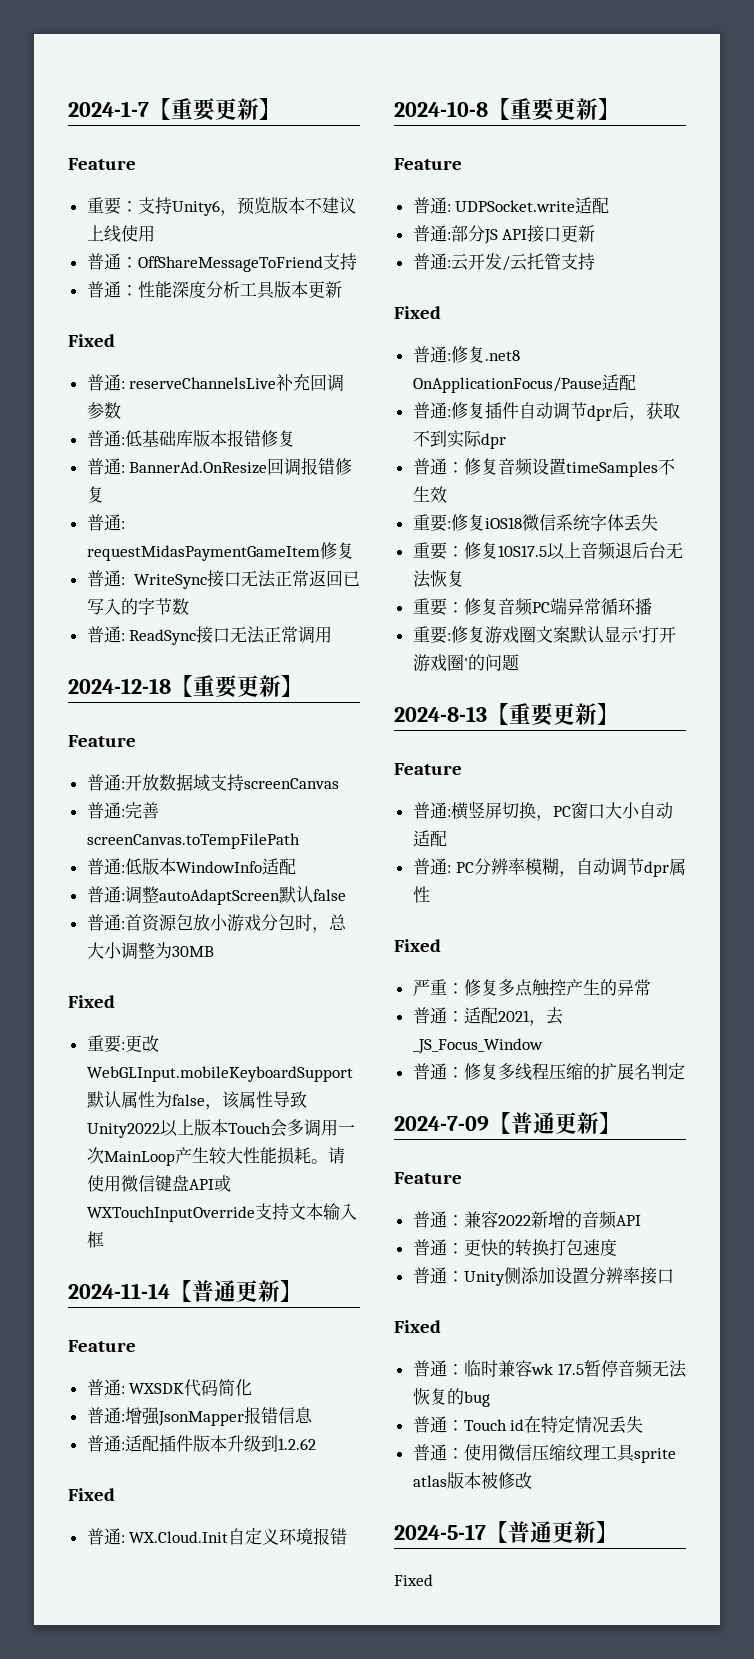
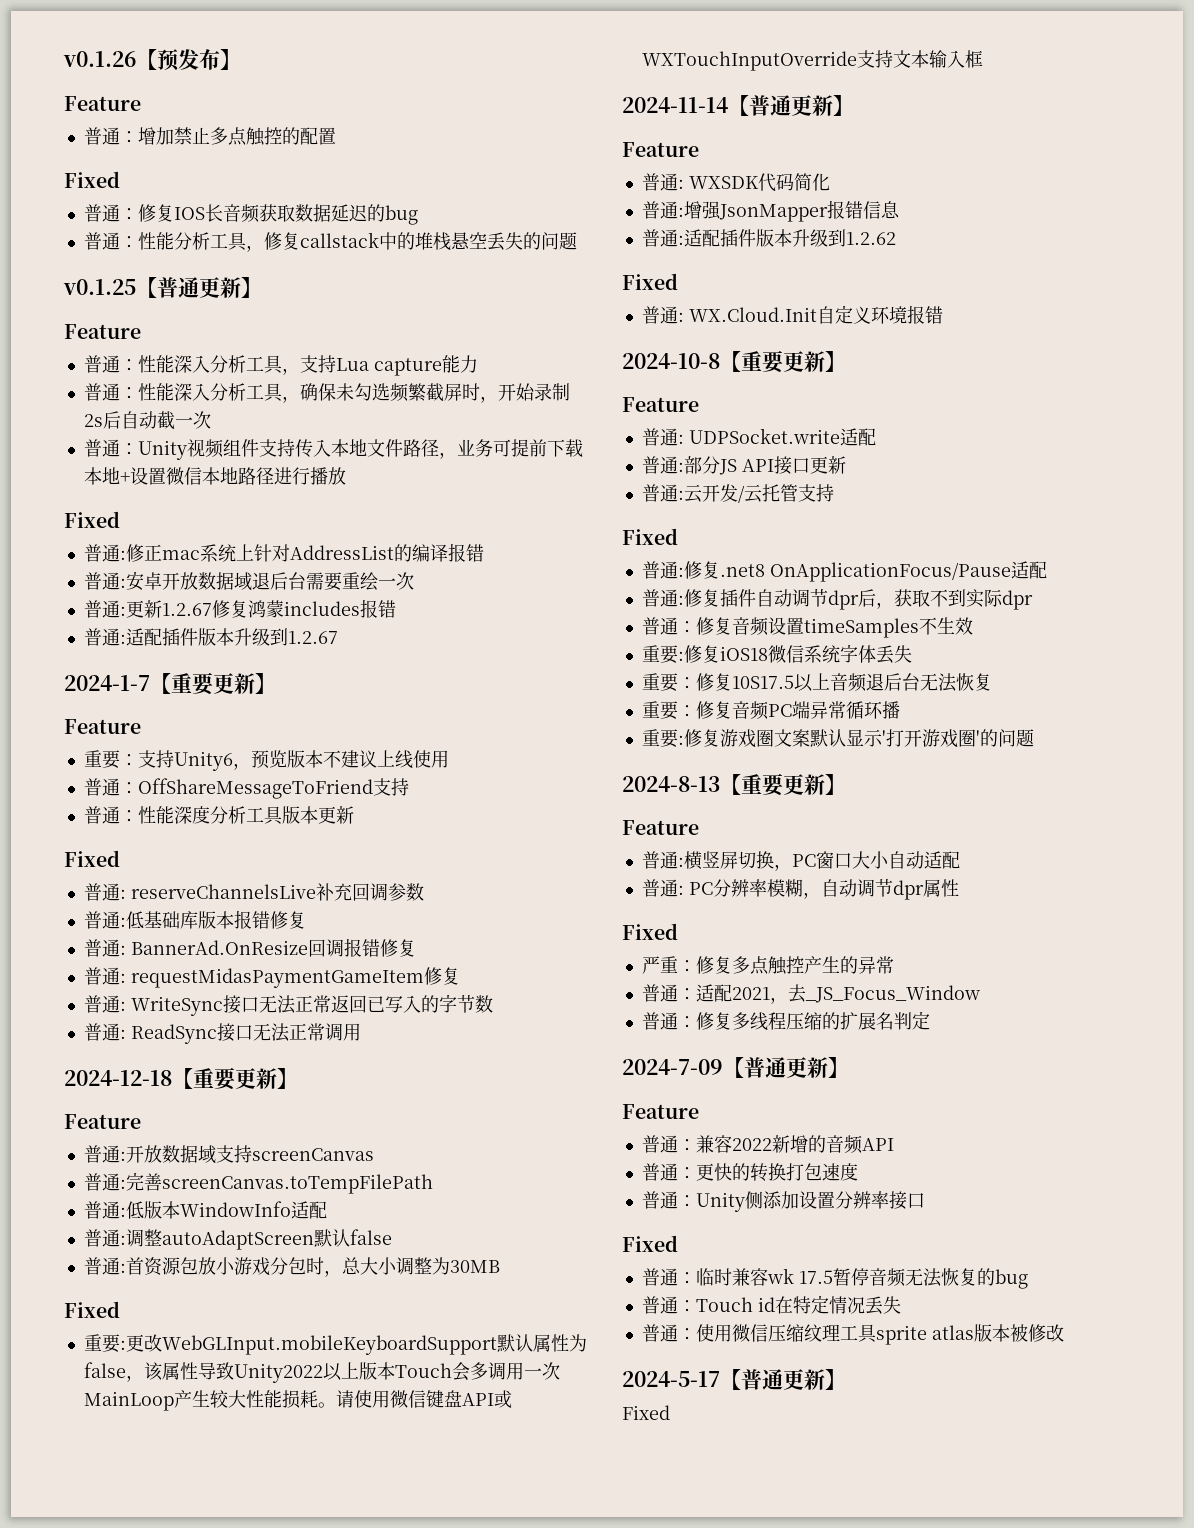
+ v0.1.26【预发布】
+ Feature
+ 普通：增加禁止多点触控的配置
+ Fixed
+ 普通：修复IOS长音频获取数据延迟的bug
+ 普通：性能分析工具，修复callstack中的堆栈悬空丢失的问题
+ v0.1.25【普通更新】
+ Feature
+ 普通：性能深入分析工具，支持Lua capture能力
+ 普通：性能深入分析工具，确保未勾选频繁截屏时，开始录制2s后自动截一次
+ 普通：Unity视频组件支持传入本地文件路径，业务可提前下载本地+设置微信本地路径进行播放
+ Fixed
+ 普通:修正mac系统上针对AddressList的编译报错
+ 普通:安卓开放数据域退后台需要重绘一次
+ 普通:更新1.2.67修复鸿蒙includes报错
+ 普通:适配插件版本升级到1.2.67

